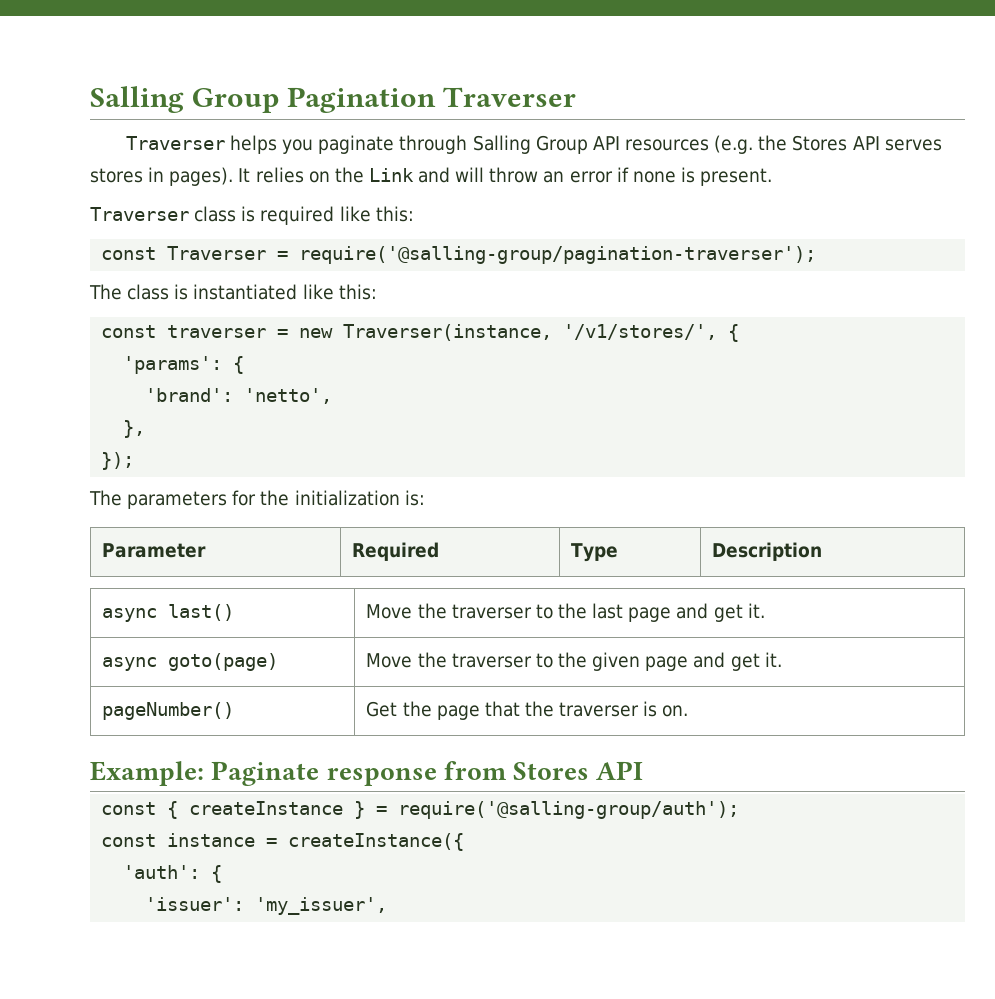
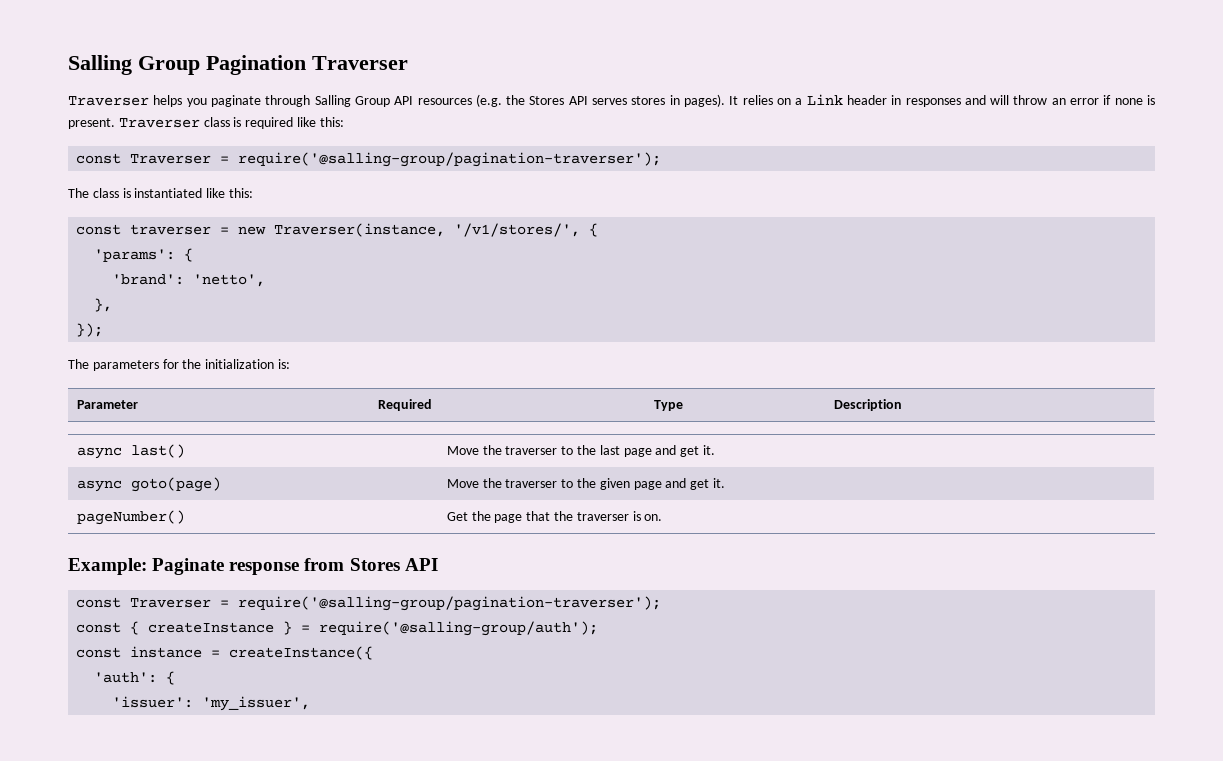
- It relies on the Link and will throw an error if none is present.
- Traverser class is required like this:
+ It relies on a Link header in responses and will throw an error if none is present. Traverser class is required like this:
  Example: Paginate response from Stores API
+ const Traverser = require('@salling-group/pagination-traverser');

